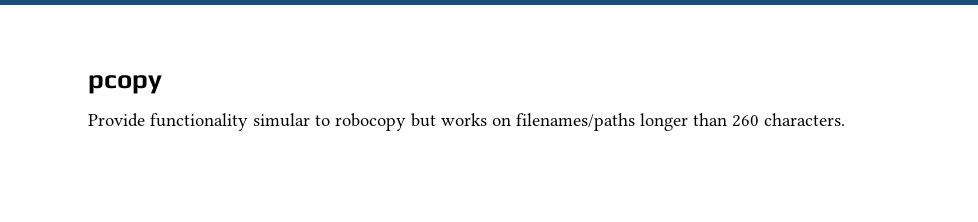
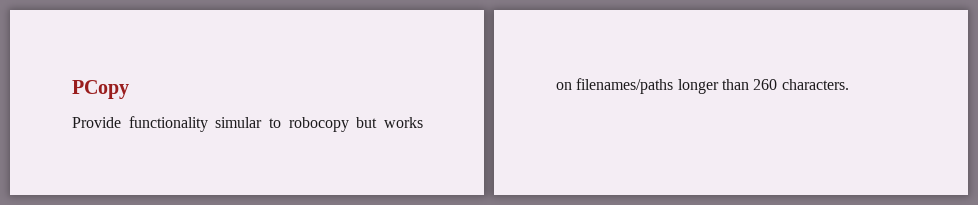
- pcopy
+ PCopy

